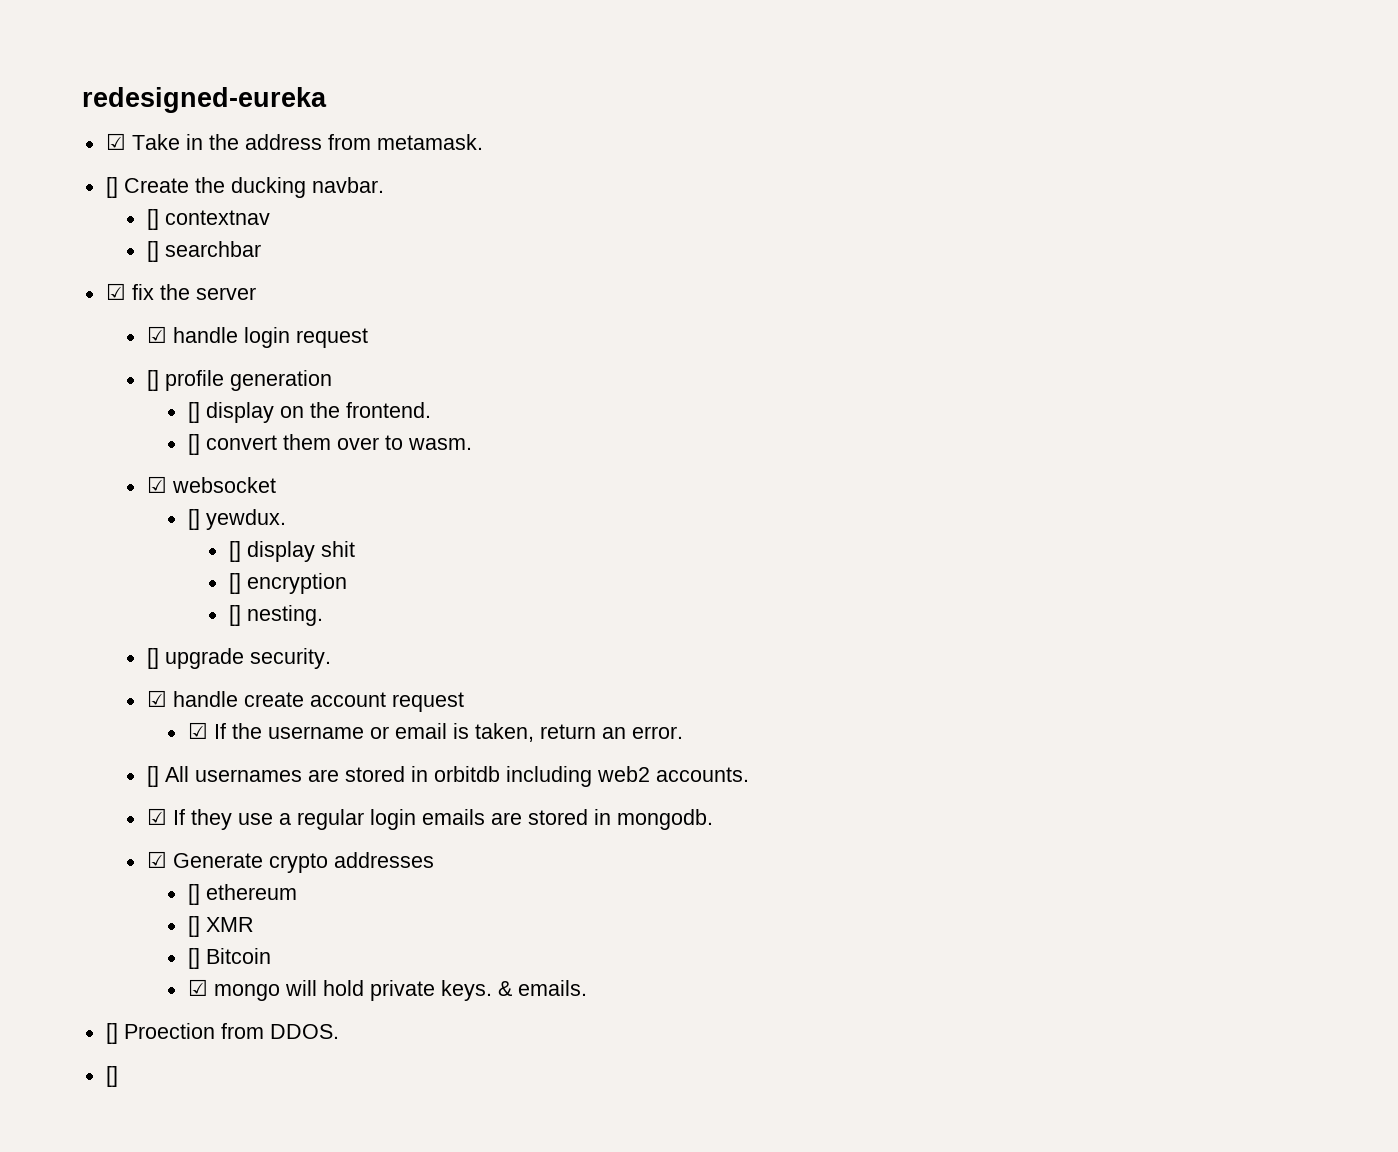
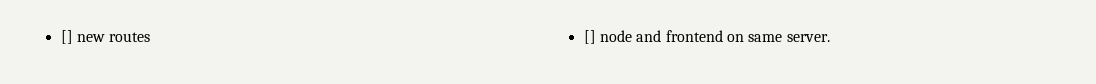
- redesigned-eureka
- ☑ Take in the address from metamask.
- [] Create the ducking navbar.
- [] contextnav
- [] searchbar
- ☑ fix the server
- ☑ handle login request
- [] profile generation
- [] display on the frontend.
- [] convert them over to wasm.
- ☑ websocket
- [] yewdux.
- [] display shit
- [] encryption
- [] nesting.
- [] upgrade security.
- ☑ handle create account request
- ☑ If the username or email is taken, return an error.
- [] All usernames are stored in orbitdb including web2 accounts.
- ☑ If they use a regular login emails are stored in mongodb.
- ☑ Generate crypto addresses
- [] ethereum
- [] XMR
- [] Bitcoin
- ☑ mongo will hold private keys. & emails.
- [] Proection from DDOS.
- []
+ [] new routes
+ [] node and frontend on same server.

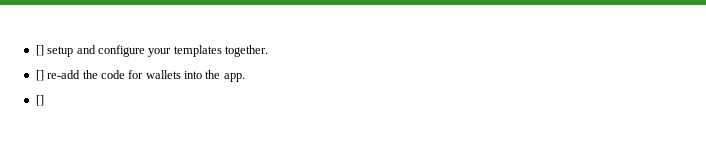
- [] new routes
- [] node and frontend on same server.
+ [] setup and configure your templates together.
+ [] re-add the code for wallets into the app.
+ []

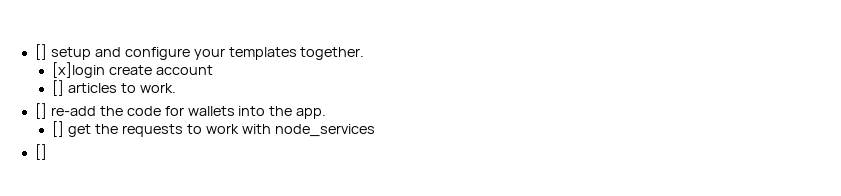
+ [x]login create account
+ [] articles to work.
+ [] get the requests to work with node_services

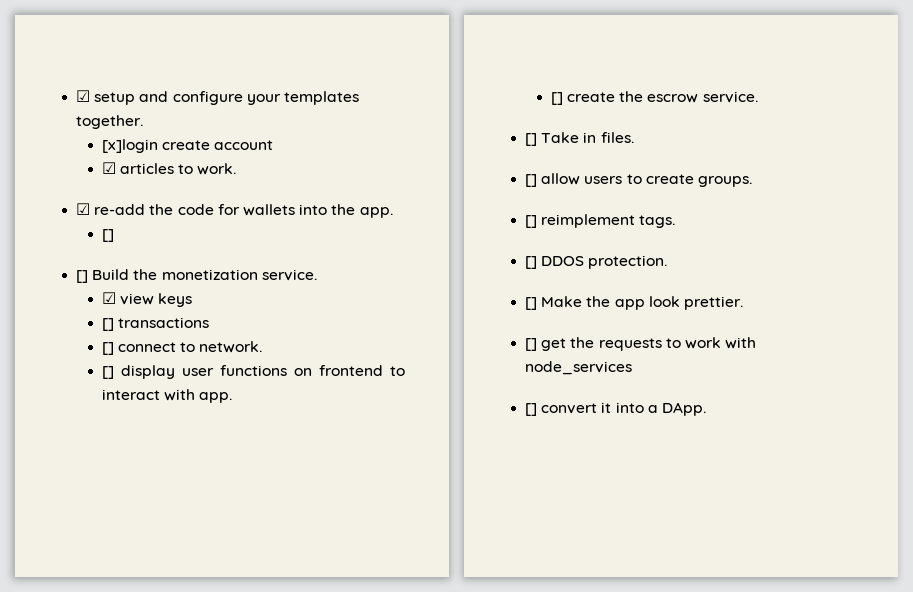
- [] setup and configure your templates together.
+ ☑ setup and configure your templates together.
- [] articles to work.
+ ☑ articles to work.
- [] re-add the code for wallets into the app.
+ ☑ re-add the code for wallets into the app.
+ []
+ [] Build the monetization service.
+ ☑ view keys
+ [] transactions
+ [] connect to network.
+ [] display user functions on frontend to interact with app.
+ [] create the escrow service.
+ [] Take in files.
+ [] allow users to create groups.
+ [] reimplement tags.
+ [] DDOS protection.
+ [] Make the app look prettier.
  [] get the requests to work with node_services
- []
+ [] convert it into a DApp.

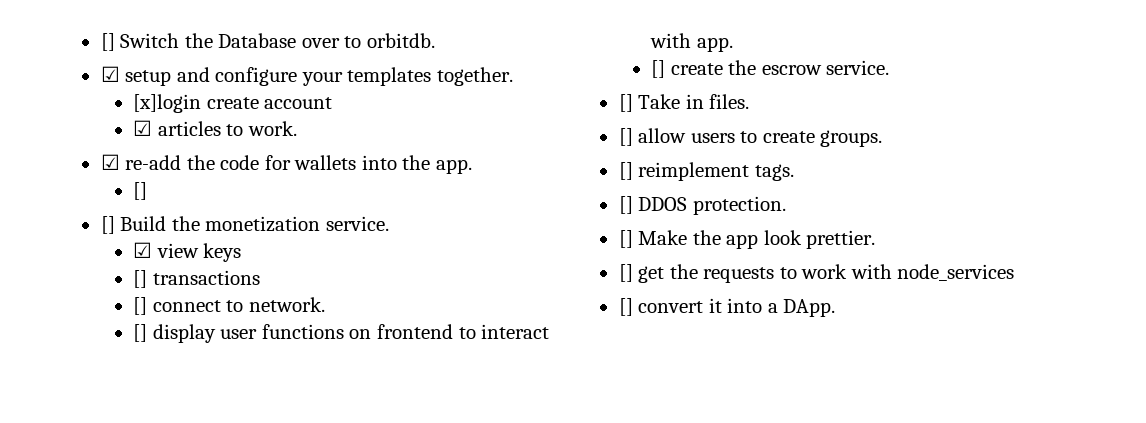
+ [] Switch the Database over to orbitdb.

